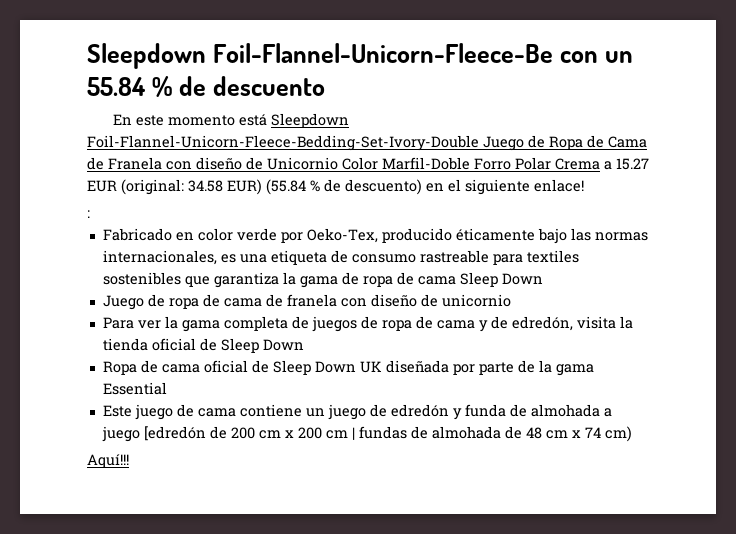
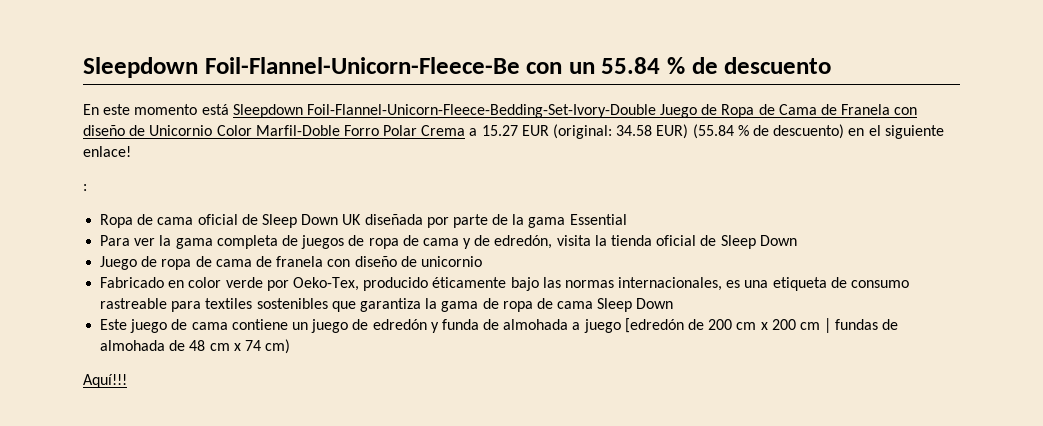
+ Ropa de cama oficial de Sleep Down UK diseñada por parte de la gama Essential
+ Para ver la gama completa de juegos de ropa de cama y de edredón, visita la tienda oficial de Sleep Down
+ Juego de ropa de cama de franela con diseño de unicornio
- Juego de ropa de cama de franela con diseño de unicornio
- Para ver la gama completa de juegos de ropa de cama y de edredón, visita la tienda oficial de Sleep Down
- Ropa de cama oficial de Sleep Down UK diseñada por parte de la gama Essential

